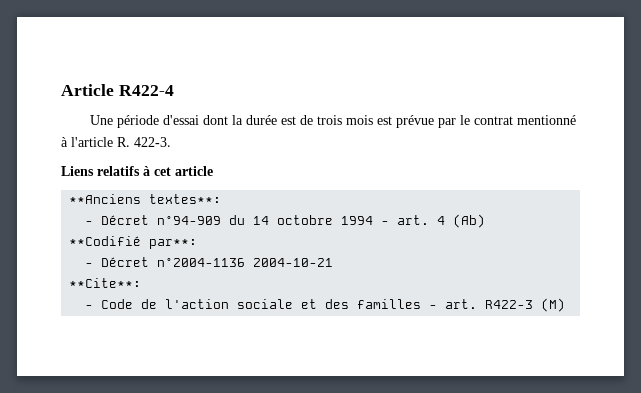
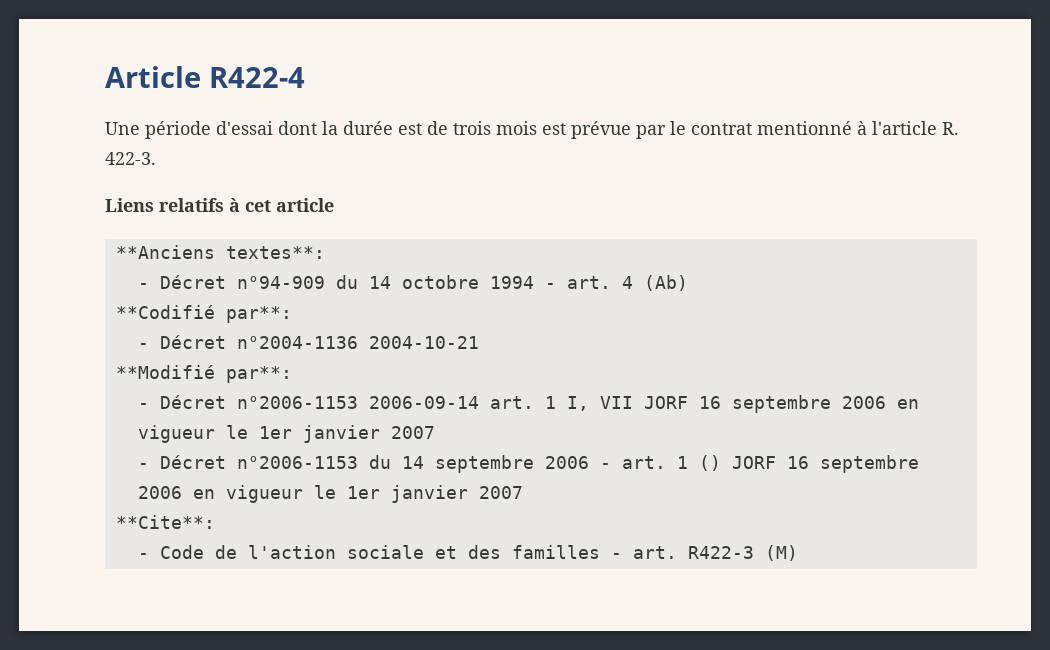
+ **Modifié par**:
+ - Décret n°2006-1153 2006-09-14 art. 1 I, VII JORF 16 septembre 2006 en vigueur le 1er janvier 2007
+ - Décret n°2006-1153 du 14 septembre 2006 - art. 1 () JORF 16 septembre 2006 en vigueur le 1er janvier 2007

